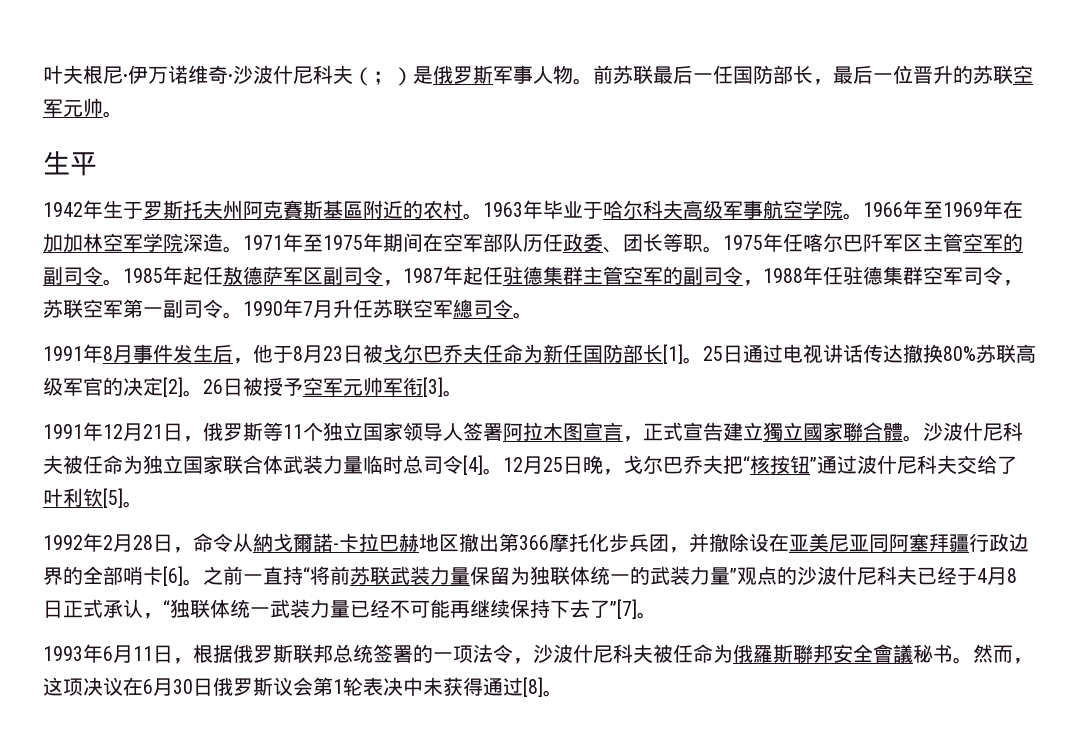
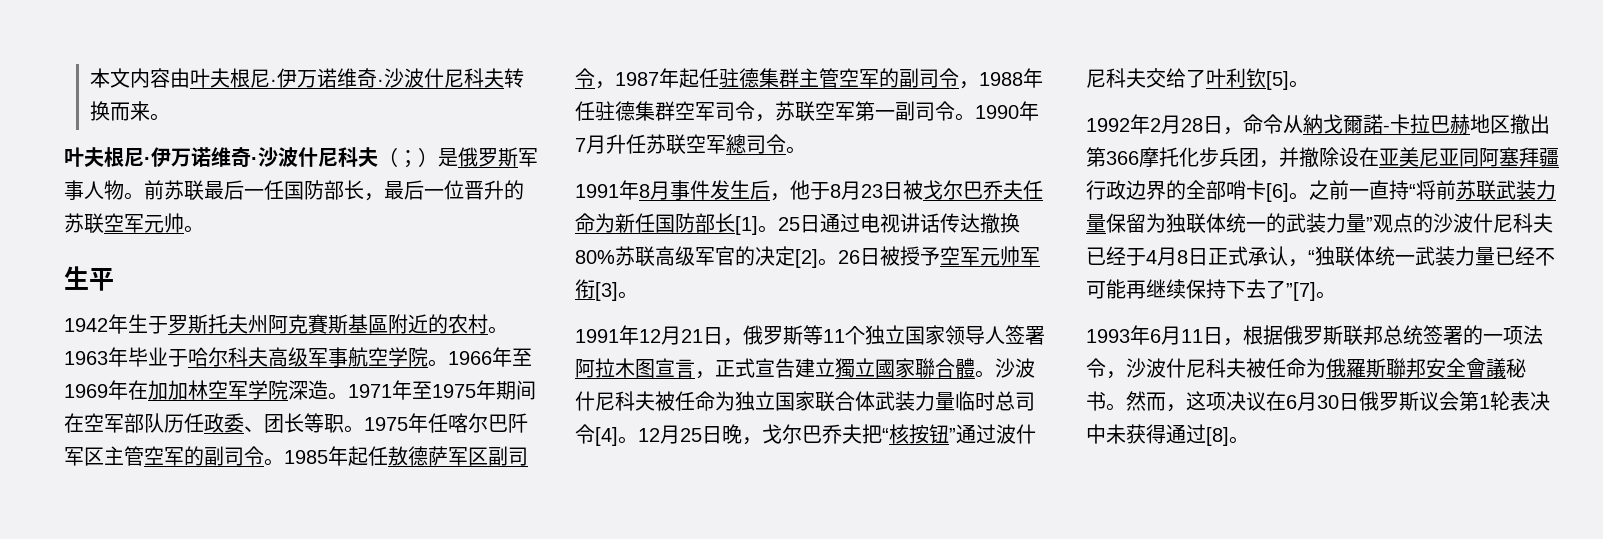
+ 本文内容由叶夫根尼·伊万诺维奇·沙波什尼科夫转换而来。

